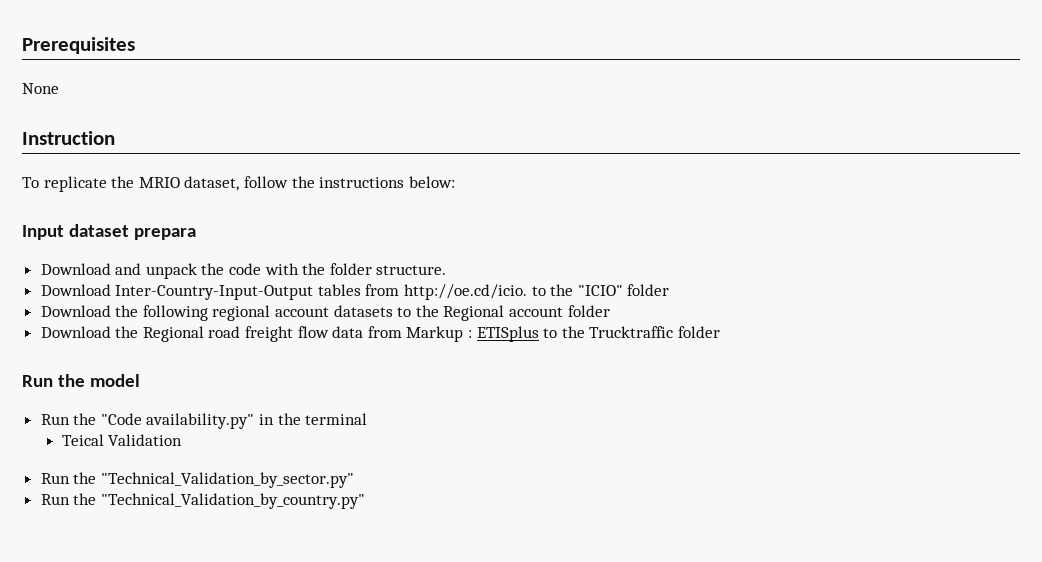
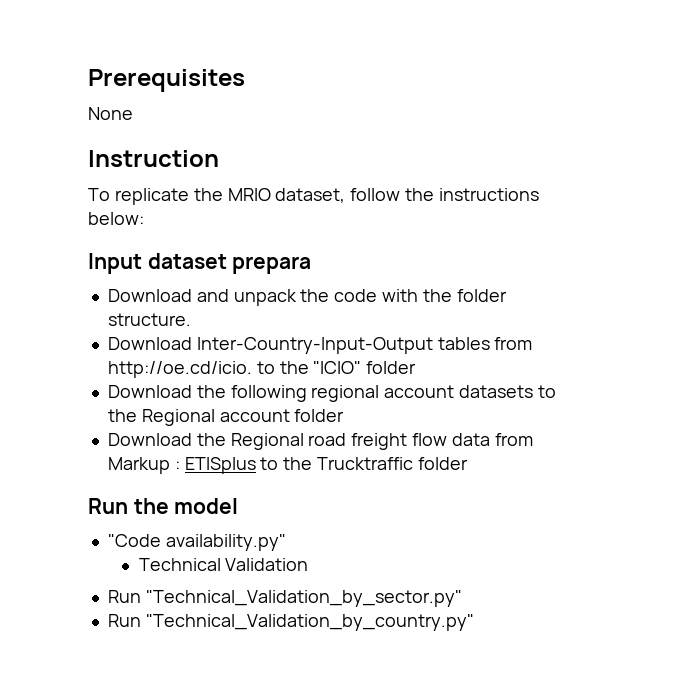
- Run the "Code availability.py" in the terminal
- Teical Validation
+ "Code availability.py"
+ Technical Validation
- Run the "Technical_Validation_by_sector.py"
+ Run "Technical_Validation_by_sector.py"
- Run the "Technical_Validation_by_country.py"
+ Run "Technical_Validation_by_country.py"

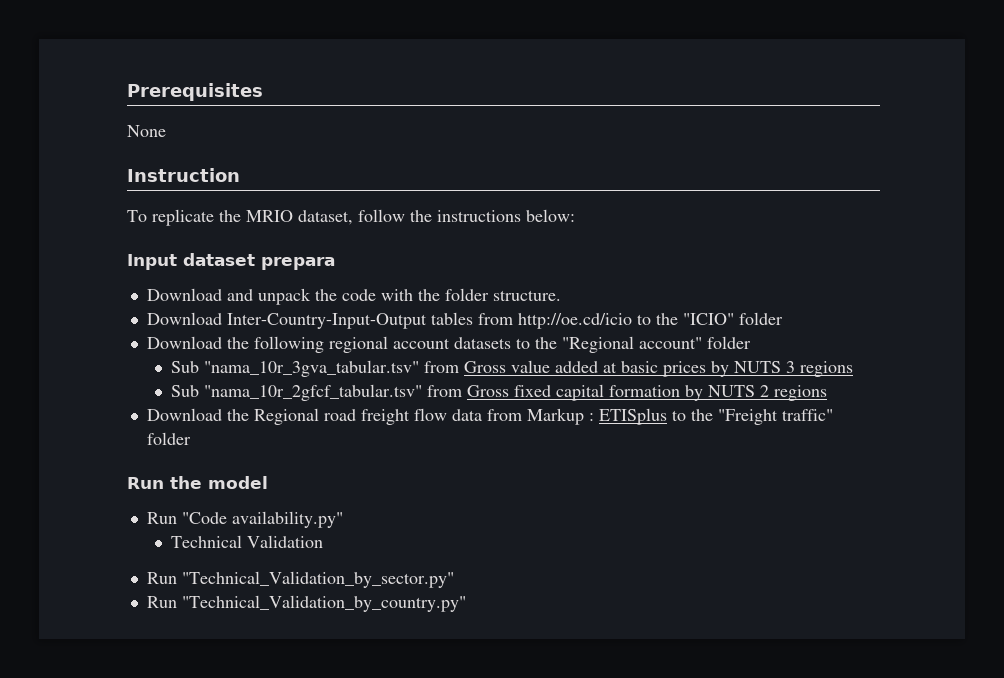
- Download Inter-Country-Input-Output tables from http://oe.cd/icio. to the "ICIO" folder
+ Download Inter-Country-Input-Output tables from http://oe.cd/icio to the "ICIO" folder
- Download the following regional account datasets to the Regional account folder
+ Download the following regional account datasets to the "Regional account" folder
+ Sub "nama_10r_3gva_tabular.tsv" from Gross value added at basic prices by NUTS 3 regions
+ Sub "nama_10r_2gfcf_tabular.tsv" from Gross fixed capital formation by NUTS 2 regions
- Download the Regional road freight flow data from Markup : ETISplus to the Trucktraffic folder
+ Download the Regional road freight flow data from Markup : ETISplus to the "Freight traffic" folder
- "Code availability.py"
+ Run "Code availability.py"

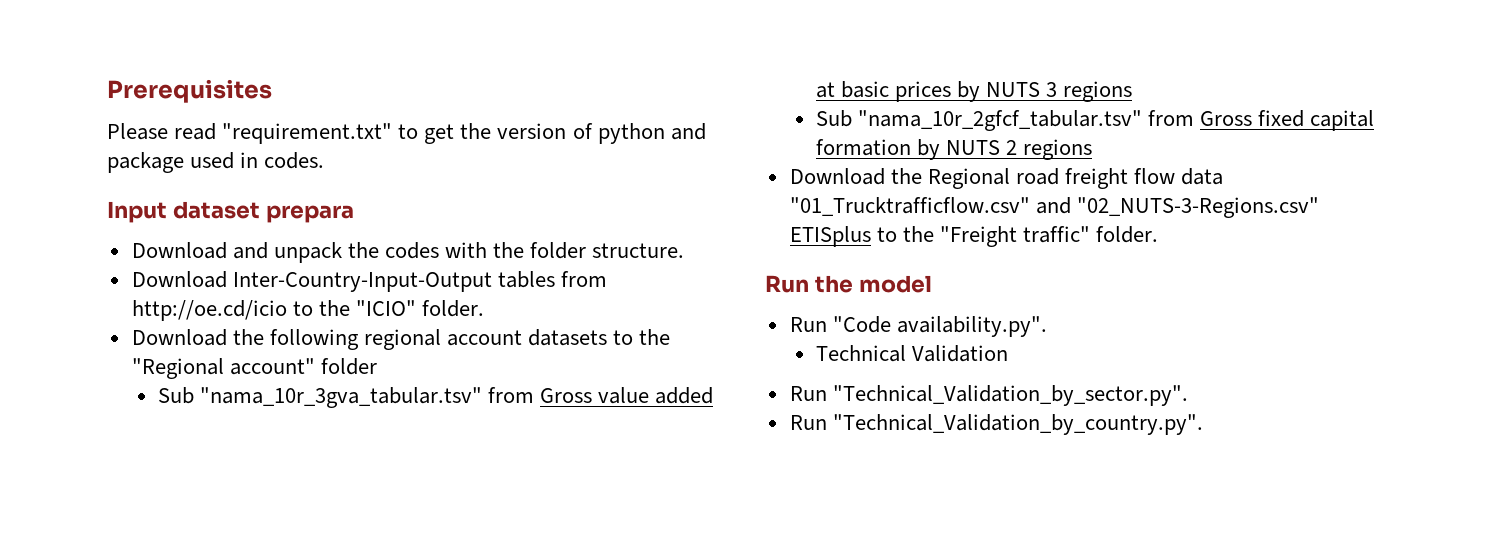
- None
- Instruction
- To replicate the MRIO dataset, follow the instructions below:
+ Please read "requirement.txt" to get the version of python and package used in codes.
- Download and unpack the code with the folder structure.
+ Download and unpack the codes with the folder structure.
- Download Inter-Country-Input-Output tables from http://oe.cd/icio to the "ICIO" folder
+ Download Inter-Country-Input-Output tables from http://oe.cd/icio to the "ICIO" folder.
- Download the Regional road freight flow data from Markup : ETISplus to the "Freight traffic" folder
+ Download the Regional road freight flow data "01_Trucktrafficflow.csv" and "02_NUTS-3-Regions.csv" ETISplus to the "Freight traffic" folder.
- Run "Code availability.py"
+ Run "Code availability.py".
- Run "Technical_Validation_by_sector.py"
- Run "Technical_Validation_by_country.py"
+ Run "Technical_Validation_by_sector.py".
+ Run "Technical_Validation_by_country.py".

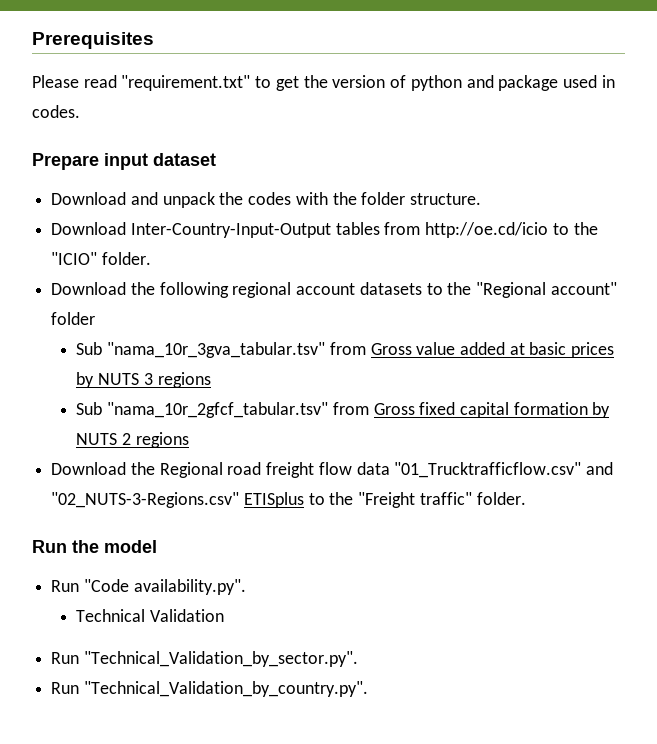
- Input dataset prepara
+ Prepare input dataset

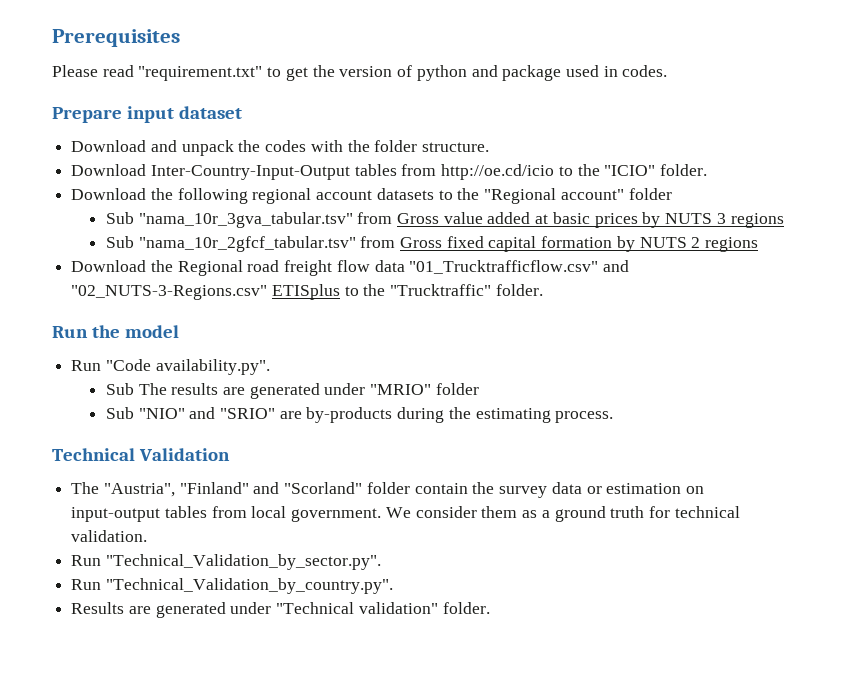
- Download the Regional road freight flow data "01_Trucktrafficflow.csv" and "02_NUTS-3-Regions.csv" ETISplus to the "Freight traffic" folder.
+ Download the Regional road freight flow data "01_Trucktrafficflow.csv" and "02_NUTS-3-Regions.csv" ETISplus to the "Trucktraffic" folder.
+ Sub The results are generated under "MRIO" folder
+ Sub "NIO" and "SRIO" are by-products during the estimating process.
  Technical Validation
+ The "Austria", "Finland" and "Scorland" folder contain the survey data or estimation on input-output tables from local government. We consider them as a ground truth for technical validation.
  Run "Technical_Validation_by_sector.py".
  Run "Technical_Validation_by_country.py".
+ Results are generated under "Technical validation" folder.

